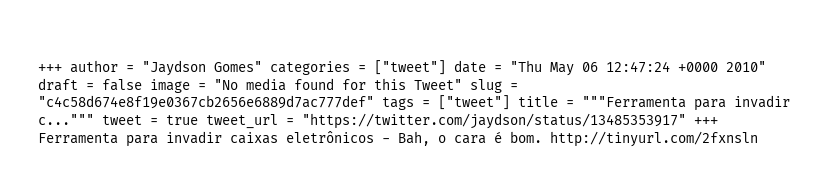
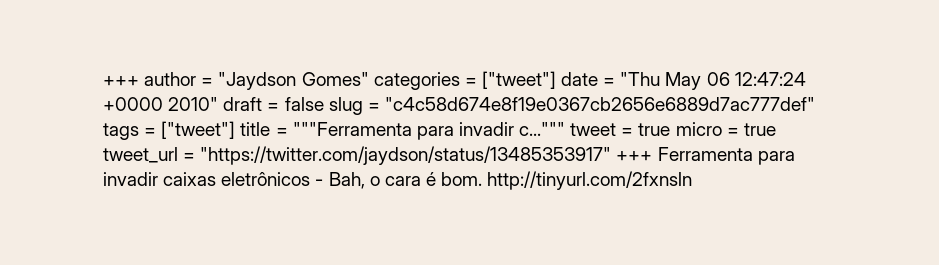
- +++ author = "Jaydson Gomes" categories = ["tweet"] date = "Thu May 06 12:47:24 +0000 2010" draft = false image = "No media found for this Tweet" slug = "c4c58d674e8f19e0367cb2656e6889d7ac777def" tags = ["tweet"] title = """Ferramenta para invadir c...""" tweet = true tweet_url = "https://twitter.com/jaydson/status/13485353917" +++ Ferramenta para invadir caixas eletrônicos - Bah, o cara é bom. http://tinyurl.com/2fxnsln
+ +++ author = "Jaydson Gomes" categories = ["tweet"] date = "Thu May 06 12:47:24 +0000 2010" draft = false slug = "c4c58d674e8f19e0367cb2656e6889d7ac777def" tags = ["tweet"] title = """Ferramenta para invadir c...""" tweet = true micro = true tweet_url = "https://twitter.com/jaydson/status/13485353917" +++ Ferramenta para invadir caixas eletrônicos - Bah, o cara é bom. http://tinyurl.com/2fxnsln

